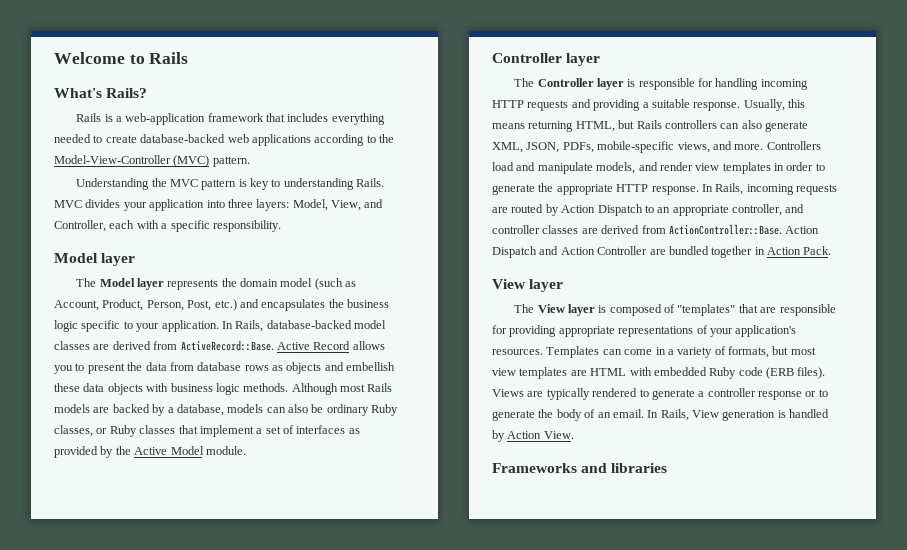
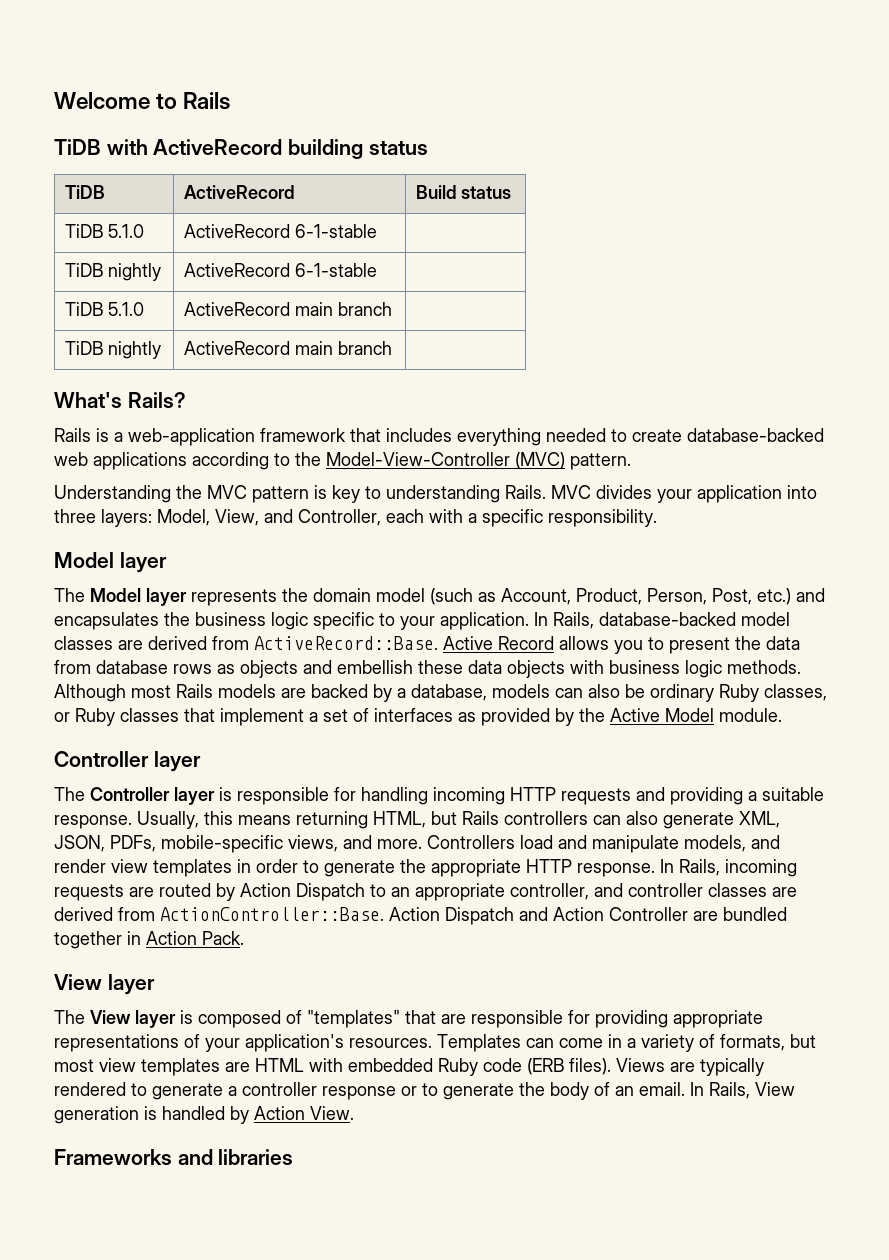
+ TiDB with ActiveRecord building status
+ TiDB | ActiveRecord | Build status
+ TiDB 5.1.0 | ActiveRecord 6-1-stable |
+ TiDB nightly | ActiveRecord 6-1-stable |
+ TiDB 5.1.0 | ActiveRecord main branch |
+ TiDB nightly | ActiveRecord main branch |

